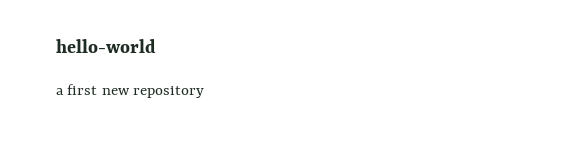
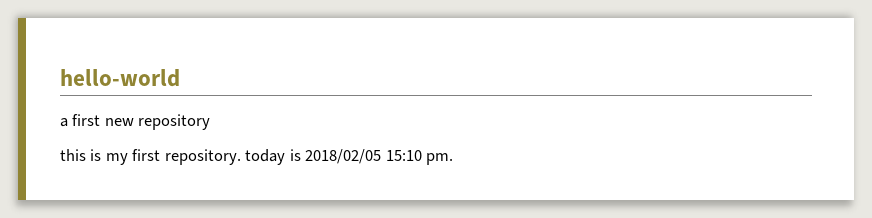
+ this is my first repository. today is 2018/02/05 15:10 pm.

